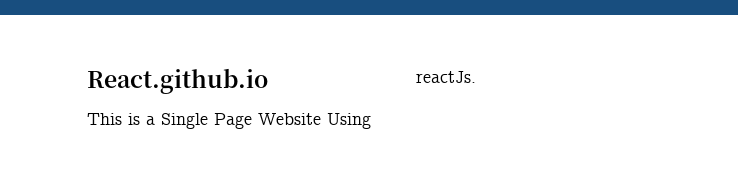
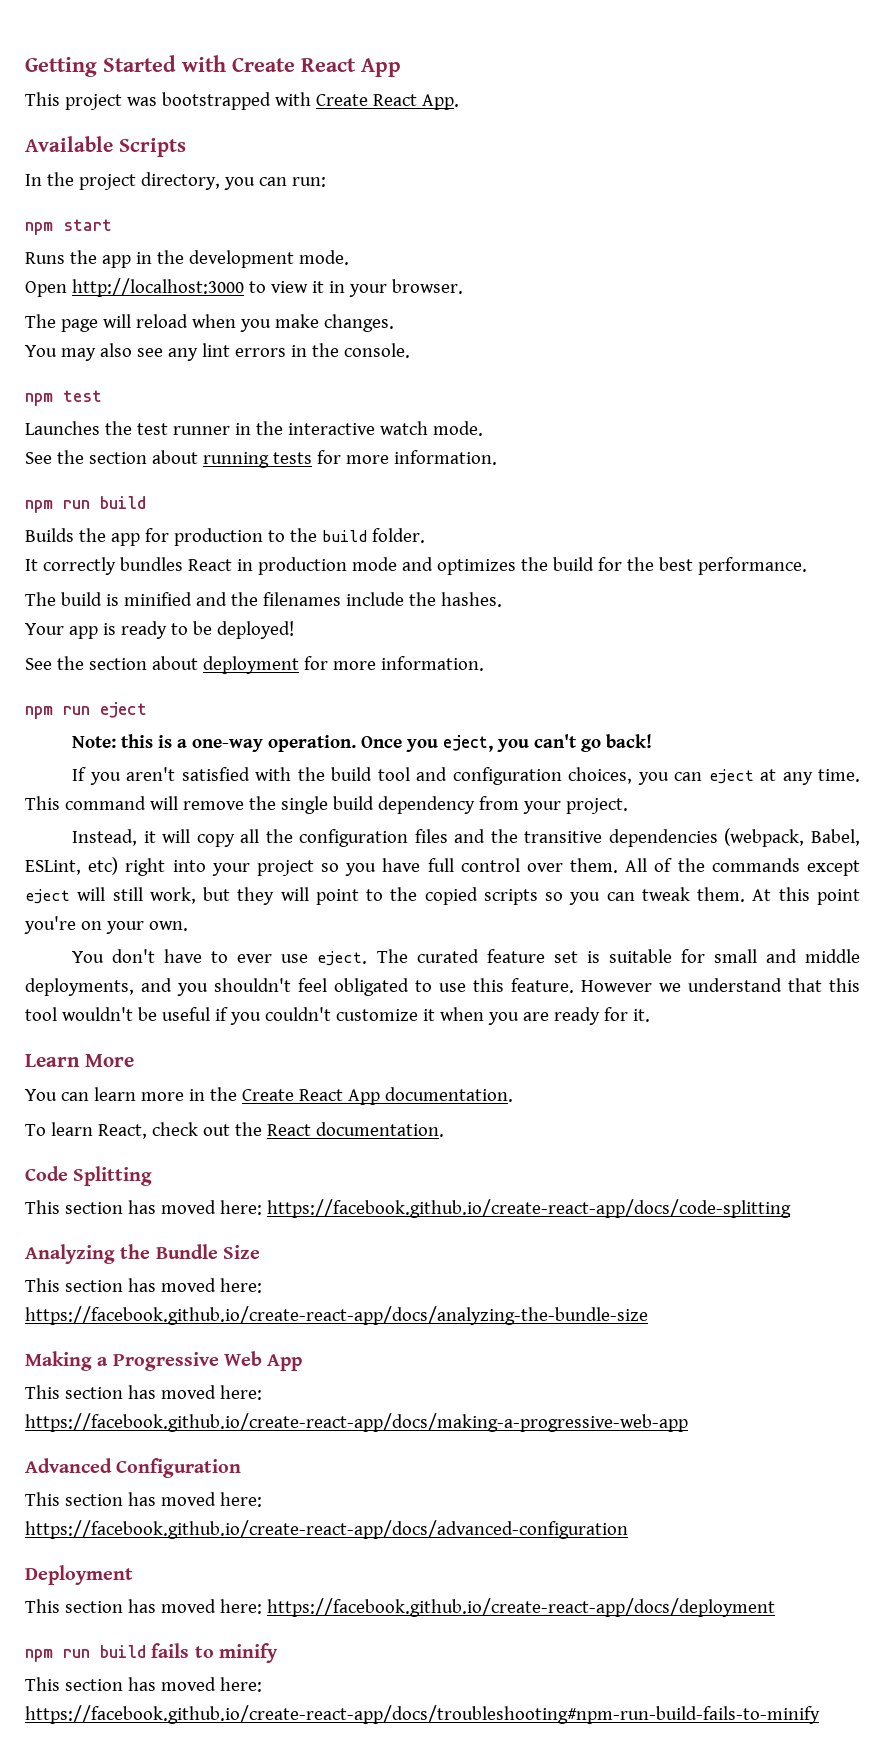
- React.github.io
- This is a Single Page Website Using reactJs.
+ Getting Started with Create React App
+ This project was bootstrapped with Create React App.
+ Available Scripts
+ In the project directory, you can run:
+ npm start
+ Runs the app in the development mode.
+ Open http://localhost:3000 to view it in your browser.
+ The page will reload when you make changes.
+ You may also see any lint errors in the console.
+ npm test
+ Launches the test runner in the interactive watch mode.
+ See the section about running tests for more information.
+ npm run build
+ Builds the app for production to the build folder.
+ It correctly bundles React in production mode and optimizes the build for the best performance.
+ The build is minified and the filenames include the hashes.
+ Your app is ready to be deployed!
+ See the section about deployment for more information.
+ npm run eject
+ Note: this is a one-way operation. Once you eject, you can't go back!
+ If you aren't satisfied with the build tool and configuration choices, you can eject at any time. This command will remove the single build dependency from your project.
+ Instead, it will copy all the configuration files and the transitive dependencies (webpack, Babel, ESLint, etc) right into your project so you have full control over them. All of the commands except eject will still work, but they will point to the copied scripts so you can tweak them. At this point you're on your own.
+ You don't have to ever use eject. The curated feature set is suitable for small and middle deployments, and you shouldn't feel obligated to use this feature. However we understand that this tool wouldn't be useful if you couldn't customize it when you are ready for it.
+ Learn More
+ You can learn more in the Create React App documentation.
+ To learn React, check out the React documentation.
+ Code Splitting
+ This section has moved here: https://facebook.github.io/create-react-app/docs/code-splitting
+ Analyzing the Bundle Size
+ This section has moved here: https://facebook.github.io/create-react-app/docs/analyzing-the-bundle-size
+ Making a Progressive Web App
+ This section has moved here: https://facebook.github.io/create-react-app/docs/making-a-progressive-web-app
+ Advanced Configuration
+ This section has moved here: https://facebook.github.io/create-react-app/docs/advanced-configuration
+ Deployment
+ This section has moved here: https://facebook.github.io/create-react-app/docs/deployment
+ npm run build fails to minify
+ This section has moved here: https://facebook.github.io/create-react-app/docs/troubleshooting#npm-run-build-fails-to-minify

